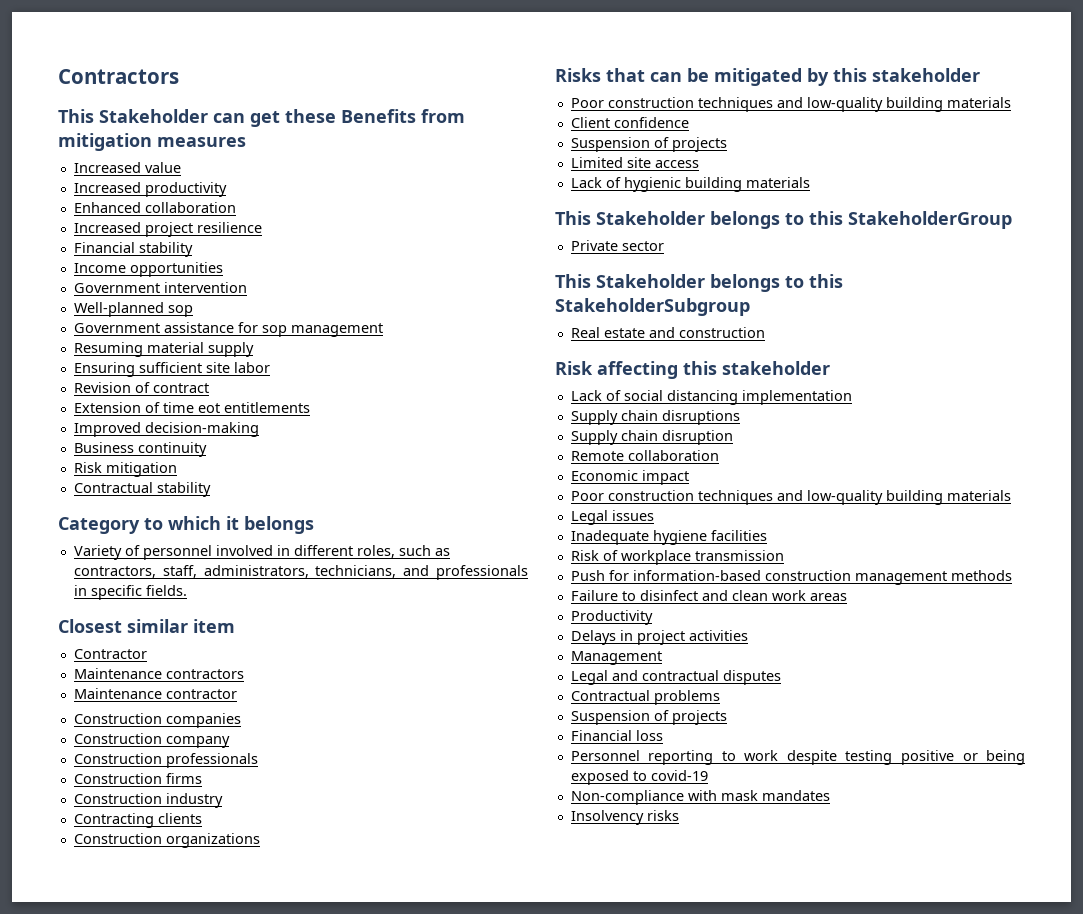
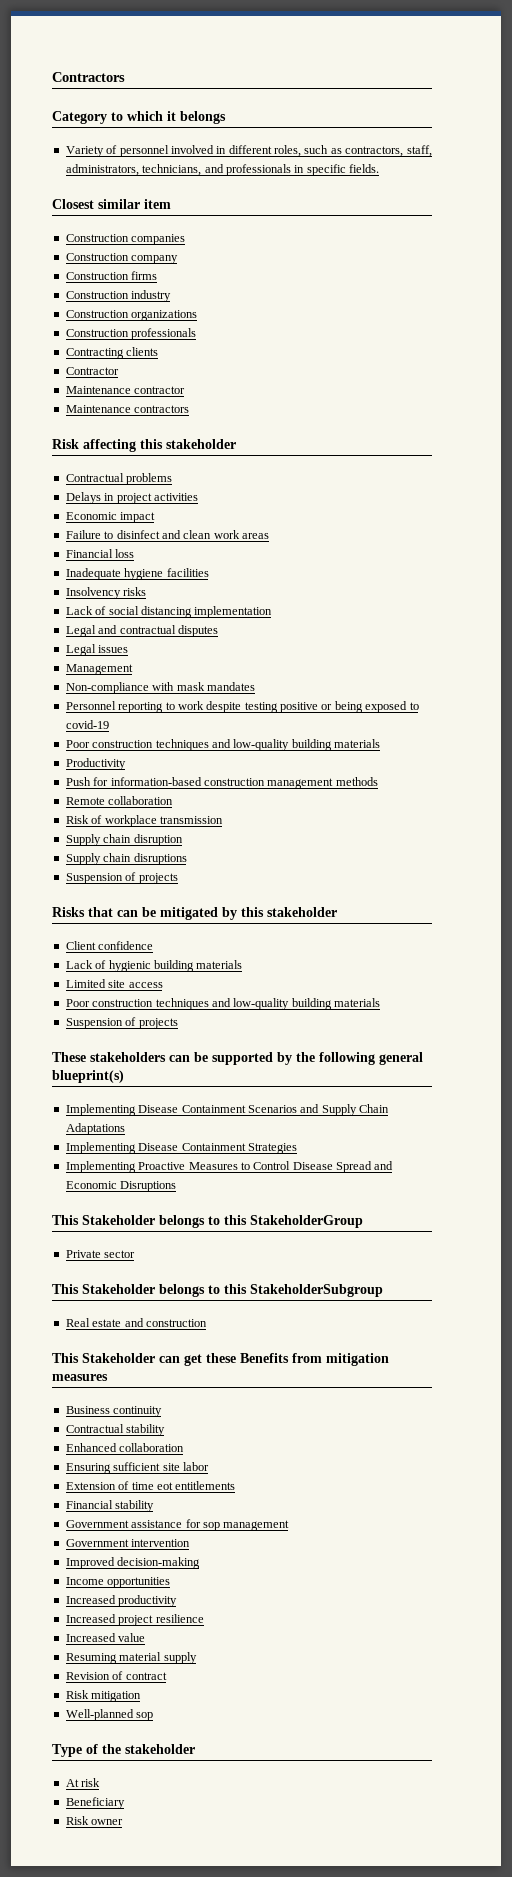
- This Stakeholder can get these Benefits from mitigation measures
- Increased value
- Increased productivity
- Enhanced collaboration
- Increased project resilience
- Financial stability
- Income opportunities
- Government intervention
- Well-planned sop
- Government assistance for sop management
- Resuming material supply
- Ensuring sufficient site labor
- Revision of contract
- Extension of time eot entitlements
- Improved decision-making
- Business continuity
- Risk mitigation
- Contractual stability
- Contractor
- Maintenance contractors
- Maintenance contractor
- Construction professionals
+ Construction organizations
+ Construction professionals
  Contracting clients
- Construction organizations
+ Contractor
+ Maintenance contractor
+ Maintenance contractors
+ Risk affecting this stakeholder
+ Contractual problems
+ Delays in project activities
+ Economic impact
+ Failure to disinfect and clean work areas
+ Financial loss
+ Inadequate hygiene facilities
+ Insolvency risks
+ Lack of social distancing implementation
+ Legal and contractual disputes
+ Legal issues
+ Management
+ Non-compliance with mask mandates
+ Personnel reporting to work despite testing positive or being exposed to covid-19
+ Poor construction techniques and low-quality building materials
+ Productivity
+ Push for information-based construction management methods
+ Remote collaboration
+ Risk of workplace transmission
+ Supply chain disruption
+ Supply chain disruptions
+ Suspension of projects
  Risks that can be mitigated by this stakeholder
+ Client confidence
+ Lack of hygienic building materials
+ Limited site access
  Poor construction techniques and low-quality building materials
- Client confidence
  Suspension of projects
- Limited site access
- Lack of hygienic building materials
+ These stakeholders can be supported by the following general blueprint(s)
+ Implementing Disease Containment Scenarios and Supply Chain Adaptations
+ Implementing Disease Containment Strategies
+ Implementing Proactive Measures to Control Disease Spread and Economic Disruptions
- Risk affecting this stakeholder
- Lack of social distancing implementation
- Supply chain disruptions
- Supply chain disruption
- Remote collaboration
- Economic impact
- Poor construction techniques and low-quality building materials
- Legal issues
- Inadequate hygiene facilities
- Risk of workplace transmission
- Push for information-based construction management methods
- Failure to disinfect and clean work areas
- Productivity
- Delays in project activities
- Management
- Legal and contractual disputes
- Contractual problems
- Suspension of projects
- Financial loss
- Personnel reporting to work despite testing positive or being exposed to covid-19
- Non-compliance with mask mandates
- Insolvency risks
+ This Stakeholder can get these Benefits from mitigation measures
+ Business continuity
+ Contractual stability
+ Enhanced collaboration
+ Ensuring sufficient site labor
+ Extension of time eot entitlements
+ Financial stability
+ Government assistance for sop management
+ Government intervention
+ Improved decision-making
+ Income opportunities
+ Increased productivity
+ Increased project resilience
+ Increased value
+ Resuming material supply
+ Revision of contract
+ Risk mitigation
+ Well-planned sop
+ Type of the stakeholder
+ At risk
+ Beneficiary
+ Risk owner

